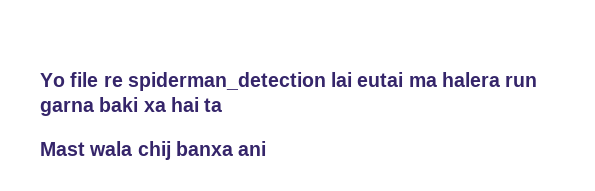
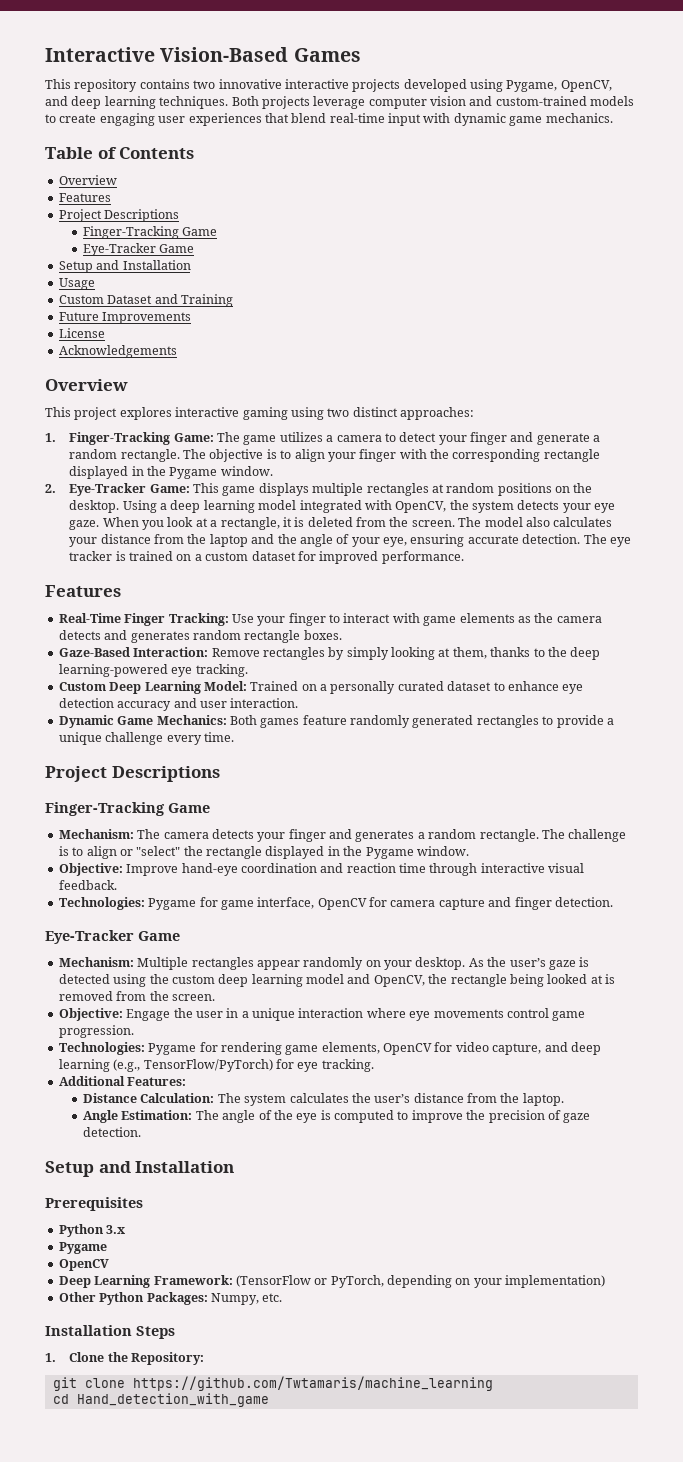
- Yo file re spiderman_detection lai eutai ma halera run garna baki xa hai ta
- Mast wala chij banxa ani
+ Interactive Vision-Based Games
+ This repository contains two innovative interactive projects developed using Pygame, OpenCV, and deep learning techniques. Both projects leverage computer vision and custom-trained models to create engaging user experiences that blend real-time input with dynamic game mechanics.
+ Table of Contents
+ Overview
+ Features
+ Project Descriptions
+ Finger-Tracking Game
+ Eye-Tracker Game
+ Setup and Installation
+ Usage
+ Custom Dataset and Training
+ Future Improvements
+ License
+ Acknowledgements
+ Overview
+ This project explores interactive gaming using two distinct approaches:
+ 1. Finger-Tracking Game: The game utilizes a camera to detect your finger and generate a random rectangle. The objective is to align your finger with the corresponding rectangle displayed in the Pygame window.
+ 2. Eye-Tracker Game: This game displays multiple rectangles at random positions on the desktop. Using a deep learning model integrated with OpenCV, the system detects your eye gaze. When you look at a rectangle, it is deleted from the screen. The model also calculates your distance from the laptop and the angle of your eye, ensuring accurate detection. The eye tracker is trained on a custom dataset for improved performance.
+ Features
+ Real-Time Finger Tracking: Use your finger to interact with game elements as the camera detects and generates random rectangle boxes.
+ Gaze-Based Interaction: Remove rectangles by simply looking at them, thanks to the deep learning-powered eye tracking.
+ Custom Deep Learning Model: Trained on a personally curated dataset to enhance eye detection accuracy and user interaction.
+ Dynamic Game Mechanics: Both games feature randomly generated rectangles to provide a unique challenge every time.
+ Project Descriptions
+ Finger-Tracking Game
+ Mechanism: The camera detects your finger and generates a random rectangle. The challenge is to align or "select" the rectangle displayed in the Pygame window.
+ Objective: Improve hand-eye coordination and reaction time through interactive visual feedback.
+ Technologies: Pygame for game interface, OpenCV for camera capture and finger detection.
+ Eye-Tracker Game
+ Mechanism: Multiple rectangles appear randomly on your desktop. As the user’s gaze is detected using the custom deep learning model and OpenCV, the rectangle being looked at is removed from the screen.
+ Objective: Engage the user in a unique interaction where eye movements control game progression.
+ Technologies: Pygame for rendering game elements, OpenCV for video capture, and deep learning (e.g., TensorFlow/PyTorch) for eye tracking.
+ Additional Features:
+ Distance Calculation: The system calculates the user’s distance from the laptop.
+ Angle Estimation: The angle of the eye is computed to improve the precision of gaze detection.
+ Setup and Installation
+ Prerequisites
+ Python 3.x
+ Pygame
+ OpenCV
+ Deep Learning Framework: (TensorFlow or PyTorch, depending on your implementation)
+ Other Python Packages: Numpy, etc.
+ Installation Steps
+ 1. Clone the Repository:
+ git clone https://github.com/Twtamaris/machine_learning
+ cd Hand_detection_with_game

